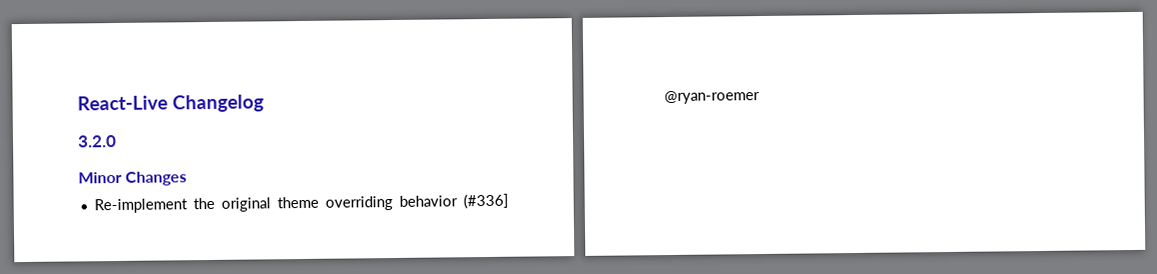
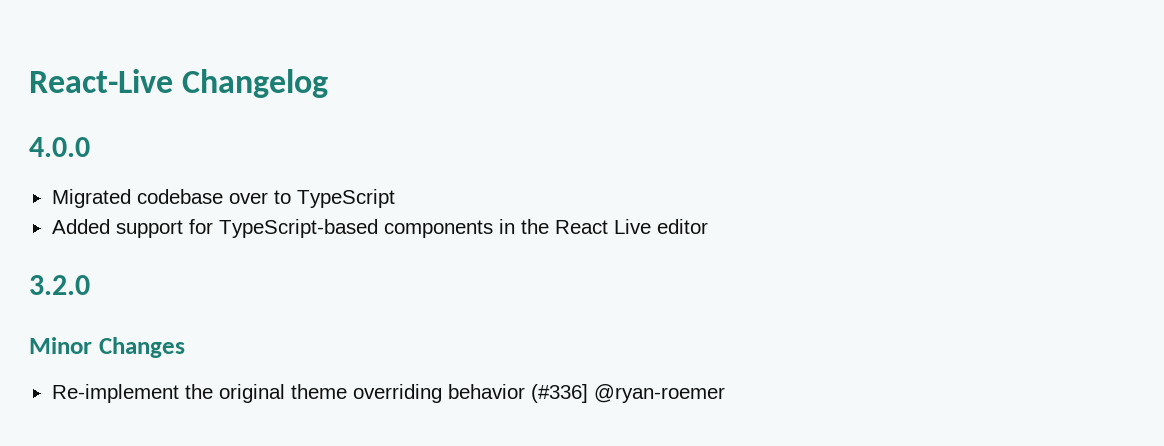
+ 4.0.0
+ Migrated codebase over to TypeScript
+ Added support for TypeScript-based components in the React Live editor

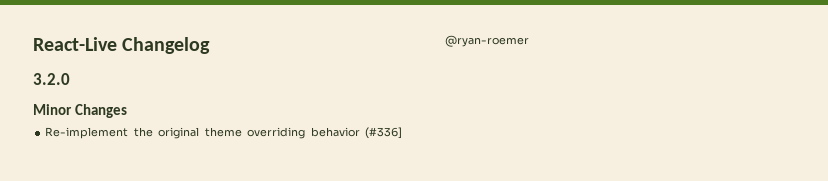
- 4.0.0
- Migrated codebase over to TypeScript
- Added support for TypeScript-based components in the React Live editor

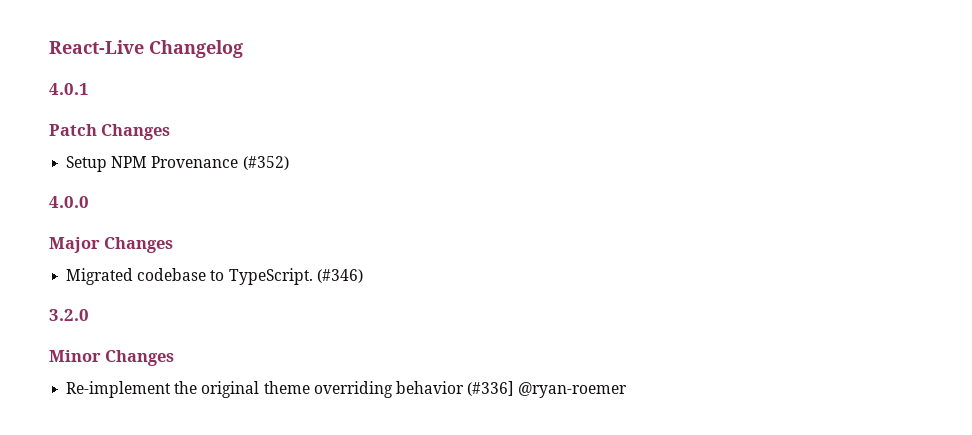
+ 4.0.1
+ Patch Changes
+ Setup NPM Provenance (#352)
+ 4.0.0
+ Major Changes
+ Migrated codebase to TypeScript. (#346)

